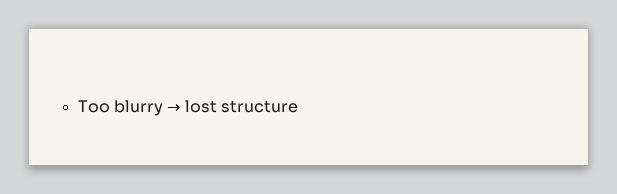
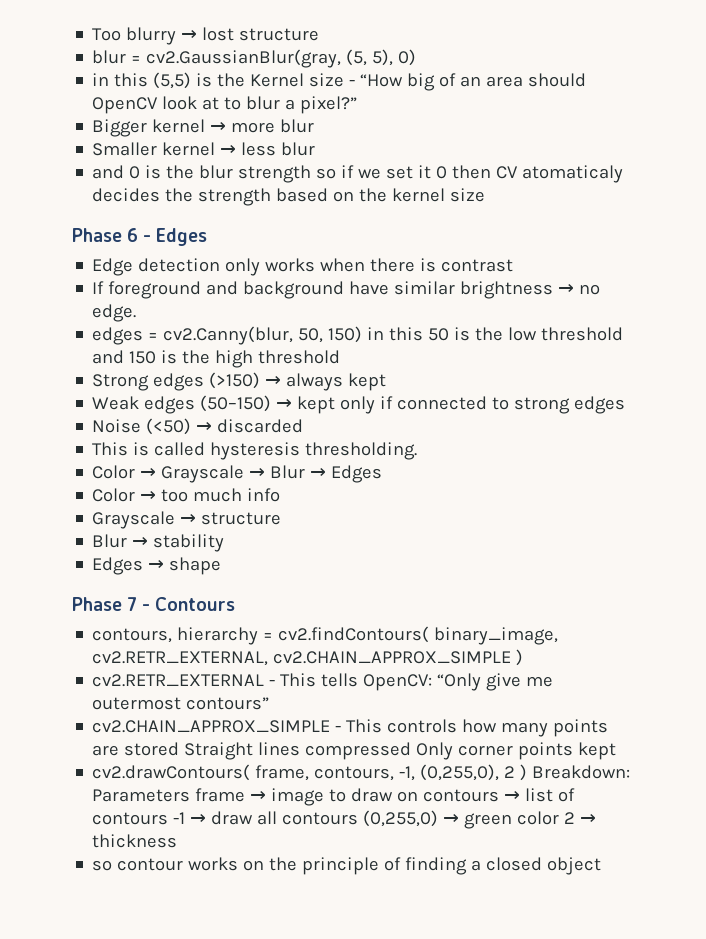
+ blur = cv2.GaussianBlur(gray, (5, 5), 0)
+ in this (5,5) is the Kernel size - “How big of an area should OpenCV look at to blur a pixel?”
+ Bigger kernel → more blur
+ Smaller kernel → less blur
+ and 0 is the blur strength so if we set it 0 then CV atomaticaly decides the strength based on the kernel size
+ Phase 6 - Edges
+ Edge detection only works when there is contrast
+ If foreground and background have similar brightness → no edge.
+ edges = cv2.Canny(blur, 50, 150) in this 50 is the low threshold and 150 is the high threshold
+ Strong edges (>150) → always kept
+ Weak edges (50–150) → kept only if connected to strong edges
+ Noise (<50) → discarded
+ This is called hysteresis thresholding.
+ Color → Grayscale → Blur → Edges
+ Color → too much info
+ Grayscale → structure
+ Blur → stability
+ Edges → shape
+ Phase 7 - Contours
+ contours, hierarchy = cv2.findContours( binary_image, cv2.RETR_EXTERNAL, cv2.CHAIN_APPROX_SIMPLE )
+ cv2.RETR_EXTERNAL - This tells OpenCV: “Only give me outermost contours”
+ cv2.CHAIN_APPROX_SIMPLE - This controls how many points are stored Straight lines compressed Only corner points kept
+ cv2.drawContours( frame, contours, -1, (0,255,0), 2 ) Breakdown: Parameters frame → image to draw on contours → list of contours -1 → draw all contours (0,255,0) → green color 2 → thickness
+ so contour works on the principle of finding a closed object

